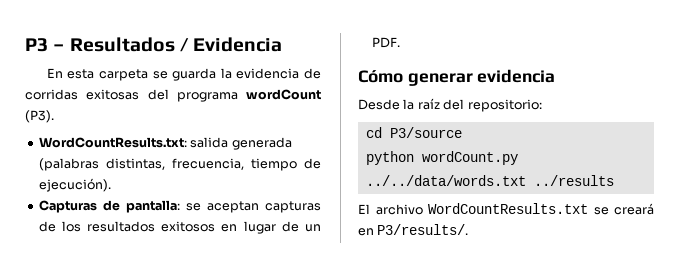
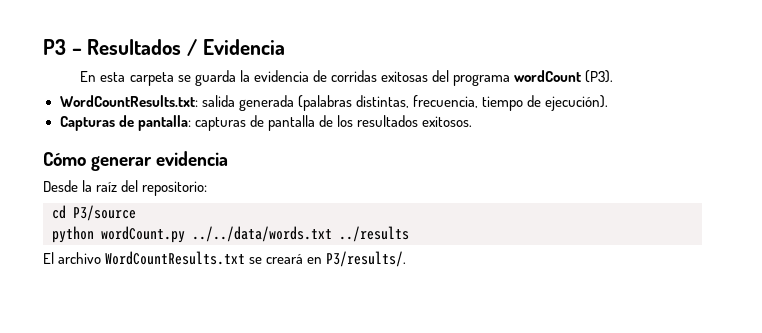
- Capturas de pantalla: se aceptan capturas de los resultados exitosos en lugar de un PDF.
+ Capturas de pantalla: capturas de pantalla de los resultados exitosos.

